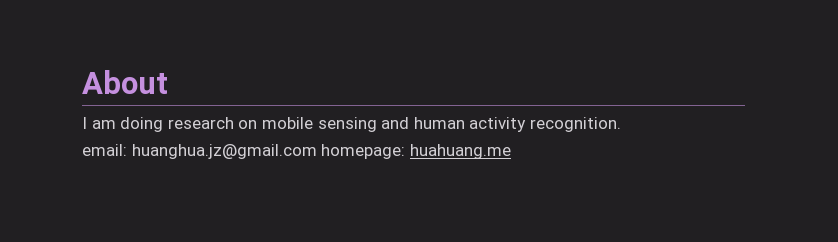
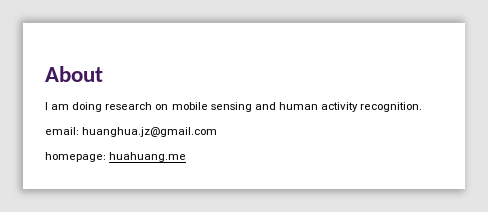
- email: huanghua.jz@gmail.com homepage: huahuang.me
+ email: huanghua.jz@gmail.com
+ homepage: huahuang.me

